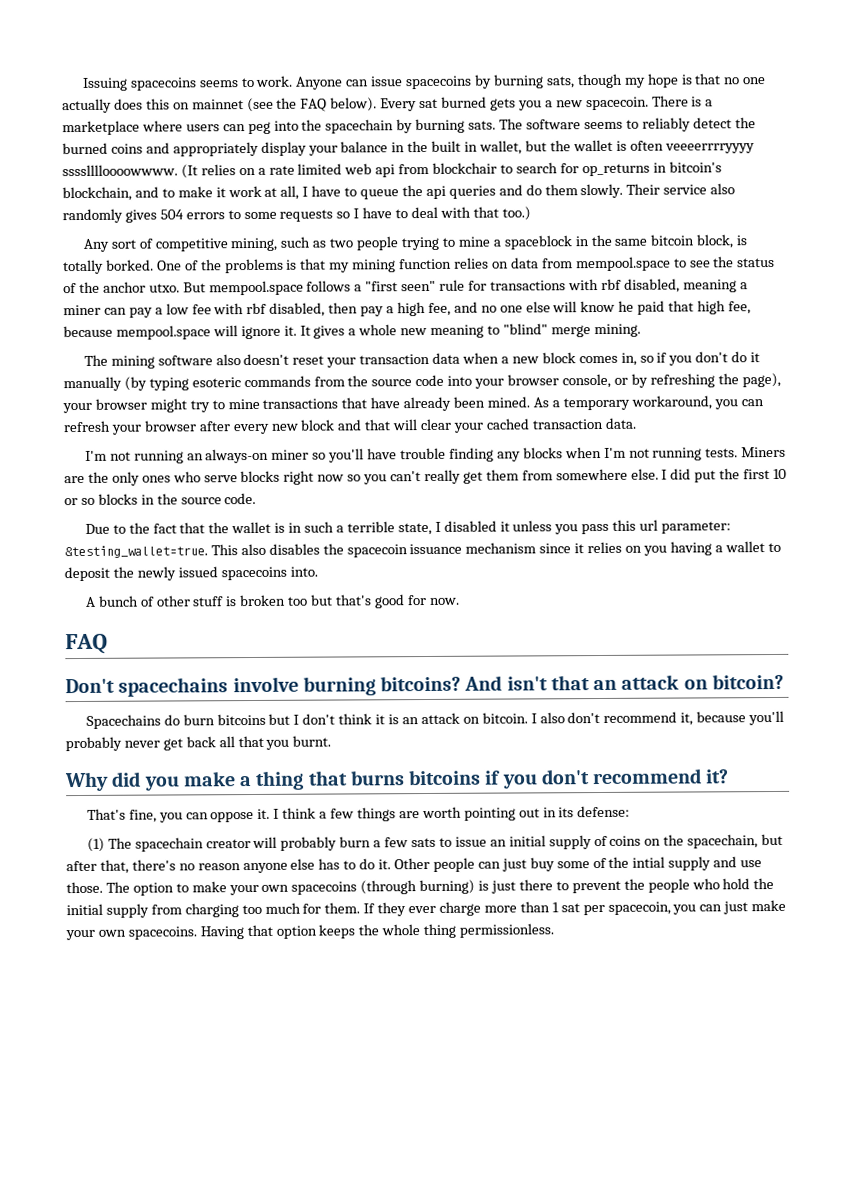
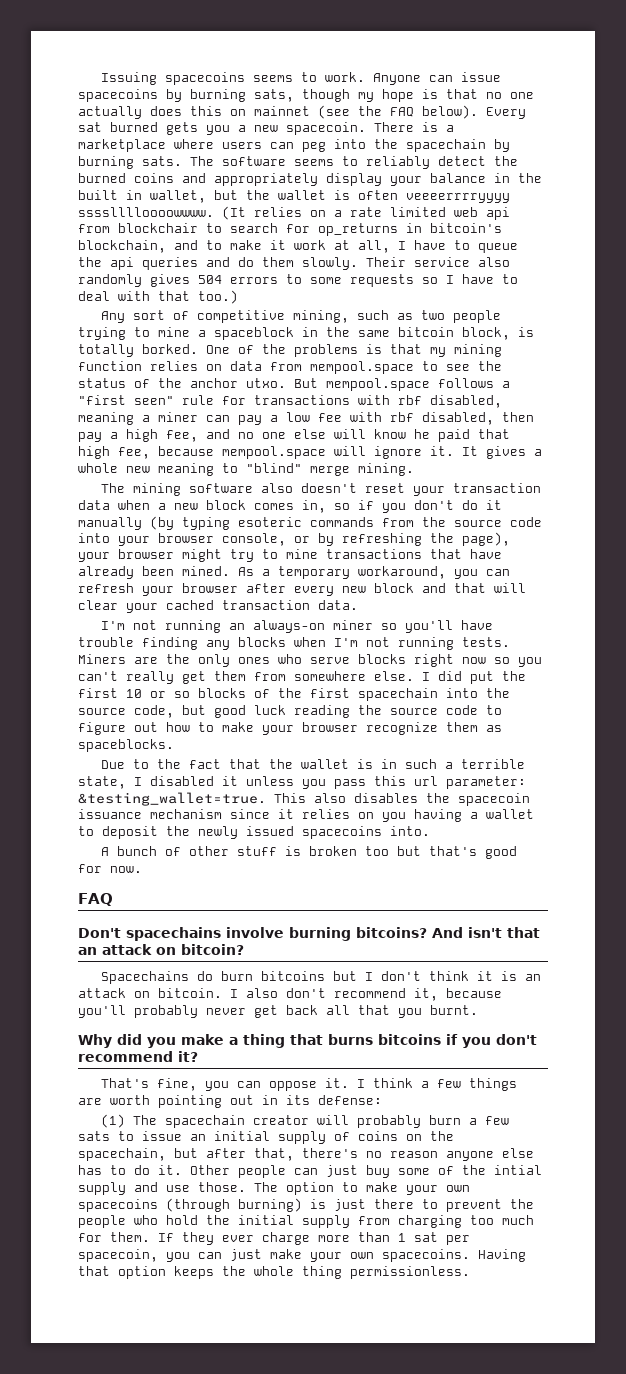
- I did put the first 10 or so blocks in the source code.
+ I did put the first 10 or so blocks of the first spacechain into the source code, but good luck reading the source code to figure out how to make your browser recognize them as spaceblocks.

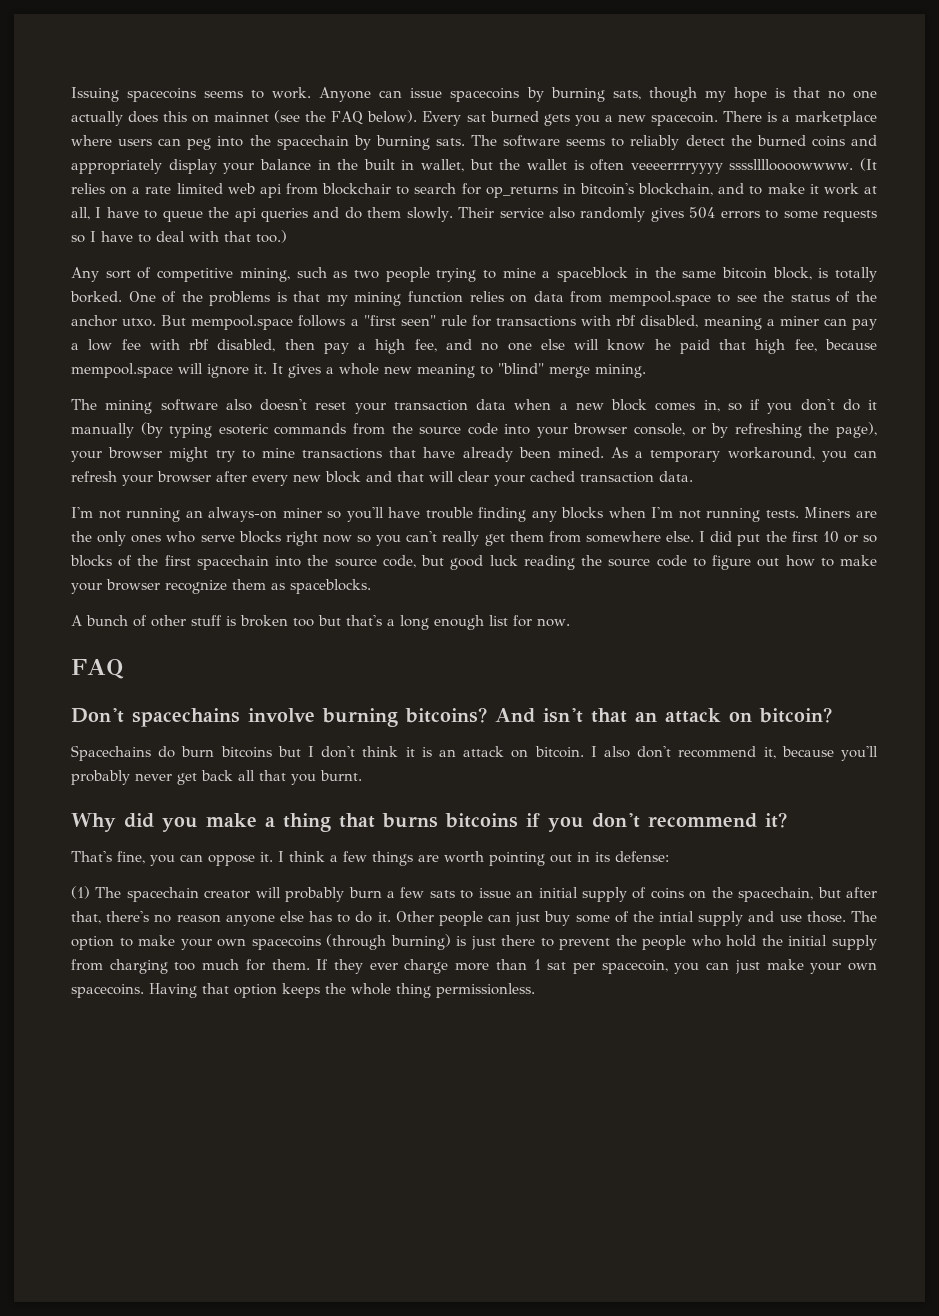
- Due to the fact that the wallet is in such a terrible state, I disabled it unless you pass this url parameter: &testing_wallet=true. This also disables the spacecoin issuance mechanism since it relies on you having a wallet to deposit the newly issued spacecoins into.
- A bunch of other stuff is broken too but that's good for now.
+ A bunch of other stuff is broken too but that's a long enough list for now.

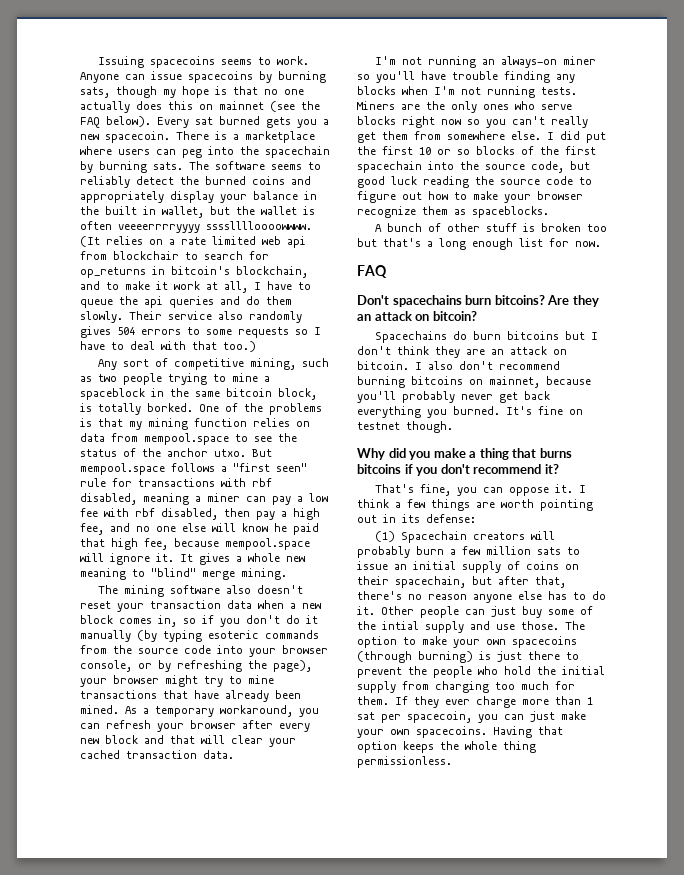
- Don't spacechains involve burning bitcoins? And isn't that an attack on bitcoin?
+ Don't spacechains burn bitcoins? Are they an attack on bitcoin?
- Spacechains do burn bitcoins but I don't think it is an attack on bitcoin.
+ Spacechains do burn bitcoins but I don't think they are an attack on bitcoin.
- I also don't recommend it, because you'll probably never get back all that you burnt.
+ I also don't recommend burning bitcoins on mainnet, because you'll probably never get back everything you burned. It's fine on testnet though.
- (1) The spacechain creator will probably burn a few sats to issue an initial supply of coins on the spacechain, but after that, there's no reason anyone else has to do it.
+ (1) Spacechain creators will probably burn a few million sats to issue an initial supply of coins on their spacechain, but after that, there's no reason anyone else has to do it.

